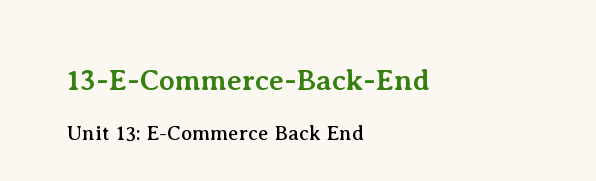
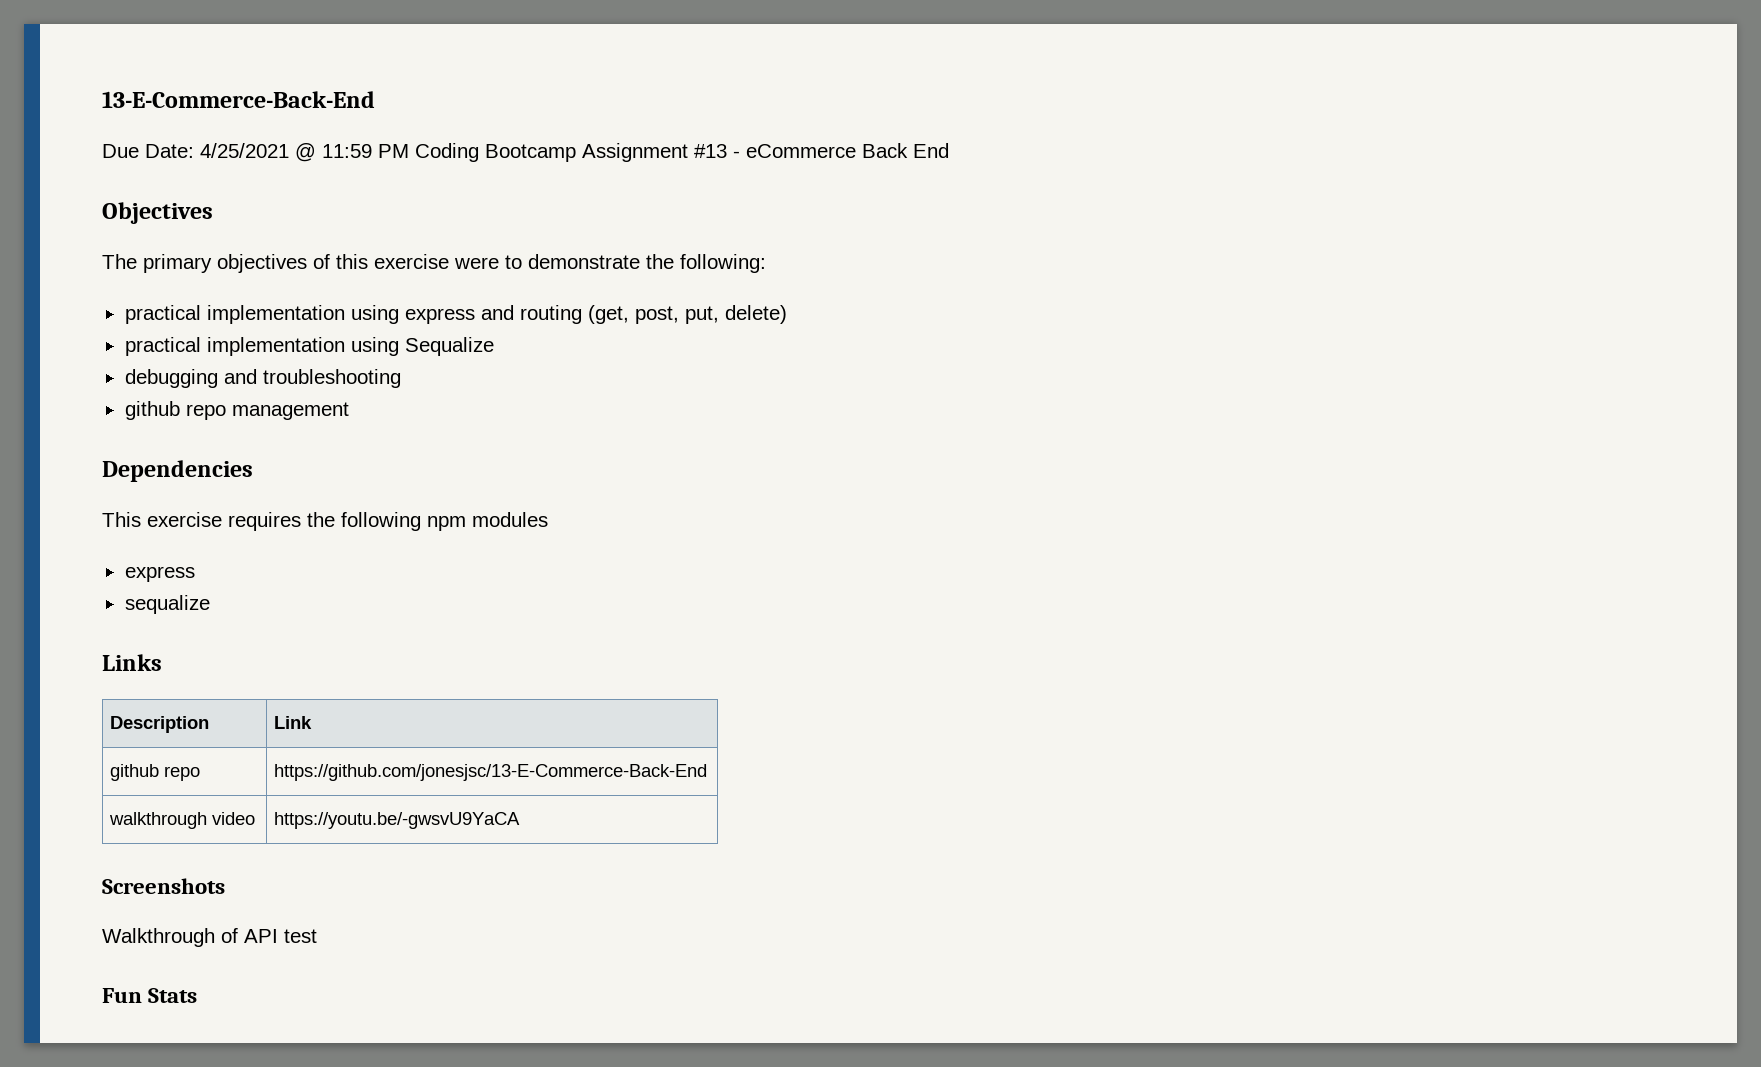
- Unit 13: E-Commerce Back End
+ Due Date: 4/25/2021 @ 11:59 PM Coding Bootcamp Assignment #13 - eCommerce Back End
+ Objectives
+ The primary objectives of this exercise were to demonstrate the following:
+ practical implementation using express and routing (get, post, put, delete)
+ practical implementation using Sequalize
+ debugging and troubleshooting
+ github repo management
+ Dependencies
+ This exercise requires the following npm modules
+ express
+ sequalize
+ Links
+ Description | Link
+ github repo | https://github.com/jonesjsc/13-E-Commerce-Back-End
+ walkthrough video | https://youtu.be/-gwsvU9YaCA
+ Screenshots
+ Walkthrough of API test
+ Fun Stats

